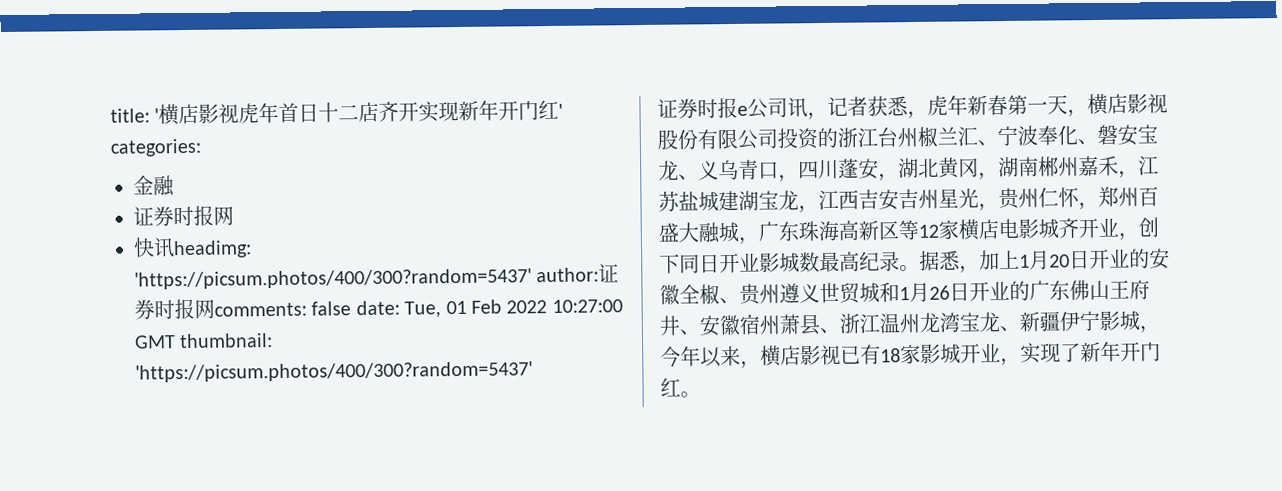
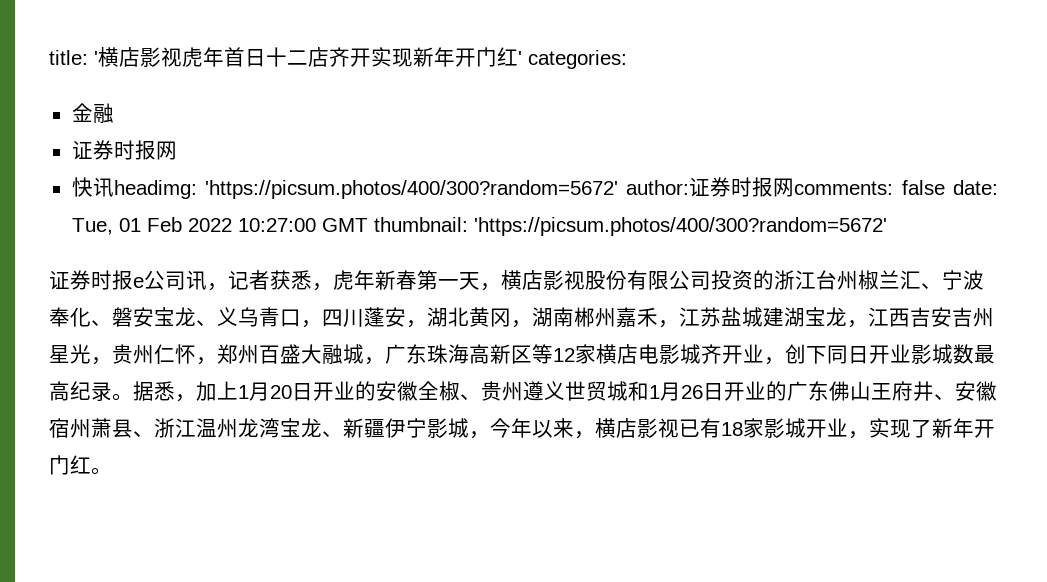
- 快讯headimg: 'https://picsum.photos/400/300?random=5437' author:证券时报网comments: false date: Tue, 01 Feb 2022 10:27:00 GMT thumbnail: 'https://picsum.photos/400/300?random=5437'
+ 快讯headimg: 'https://picsum.photos/400/300?random=5672' author:证券时报网comments: false date: Tue, 01 Feb 2022 10:27:00 GMT thumbnail: 'https://picsum.photos/400/300?random=5672'

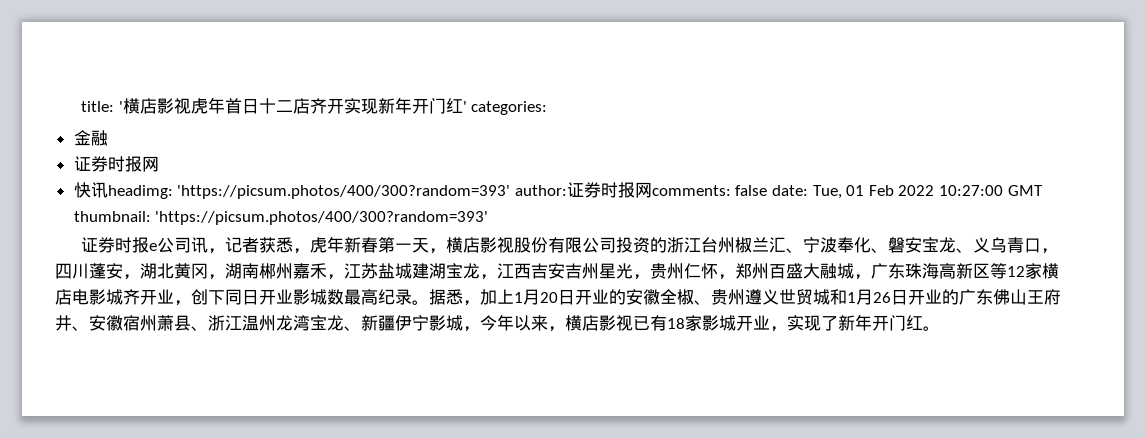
- 快讯headimg: 'https://picsum.photos/400/300?random=5672' author:证券时报网comments: false date: Tue, 01 Feb 2022 10:27:00 GMT thumbnail: 'https://picsum.photos/400/300?random=5672'
+ 快讯headimg: 'https://picsum.photos/400/300?random=393' author:证券时报网comments: false date: Tue, 01 Feb 2022 10:27:00 GMT thumbnail: 'https://picsum.photos/400/300?random=393'

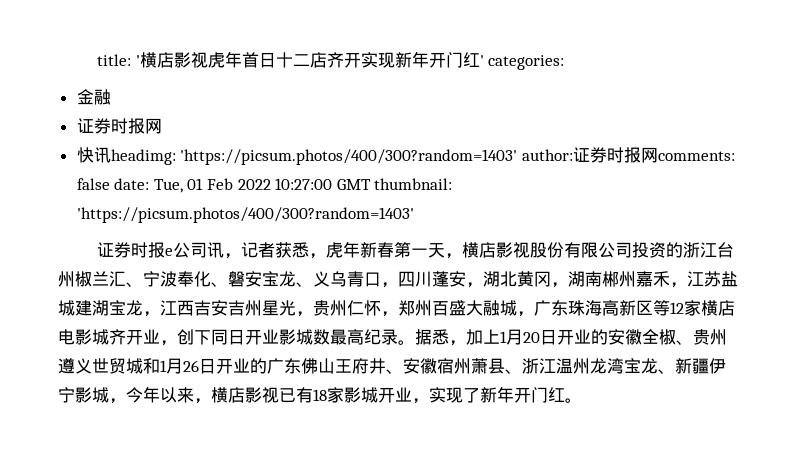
- 快讯headimg: 'https://picsum.photos/400/300?random=393' author:证券时报网comments: false date: Tue, 01 Feb 2022 10:27:00 GMT thumbnail: 'https://picsum.photos/400/300?random=393'
+ 快讯headimg: 'https://picsum.photos/400/300?random=1403' author:证券时报网comments: false date: Tue, 01 Feb 2022 10:27:00 GMT thumbnail: 'https://picsum.photos/400/300?random=1403'

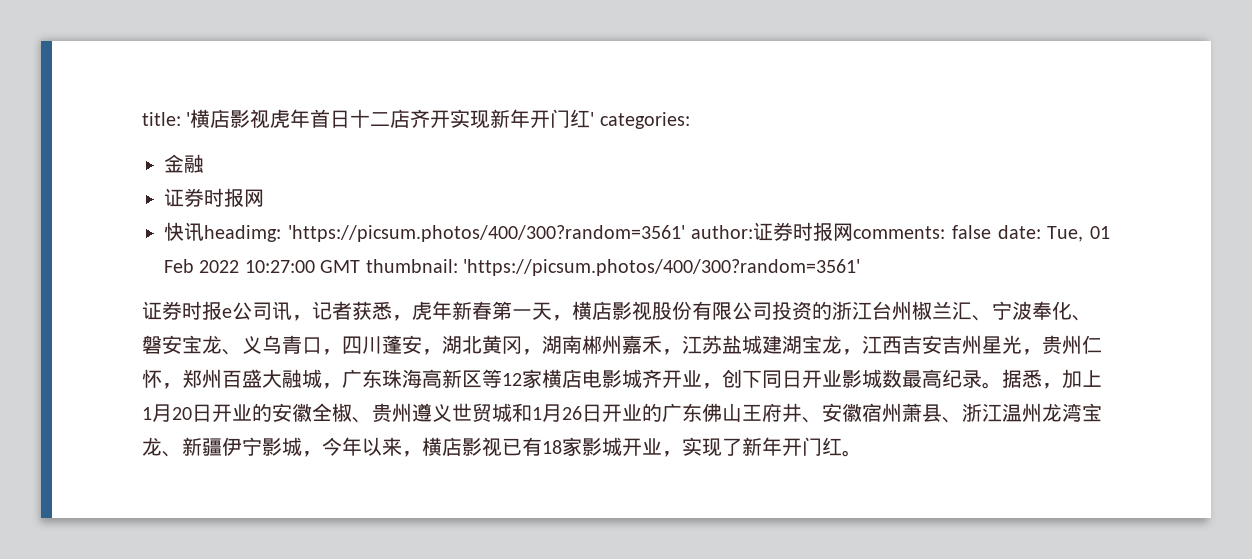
- 快讯headimg: 'https://picsum.photos/400/300?random=1403' author:证券时报网comments: false date: Tue, 01 Feb 2022 10:27:00 GMT thumbnail: 'https://picsum.photos/400/300?random=1403'
+ 快讯headimg: 'https://picsum.photos/400/300?random=3561' author:证券时报网comments: false date: Tue, 01 Feb 2022 10:27:00 GMT thumbnail: 'https://picsum.photos/400/300?random=3561'

